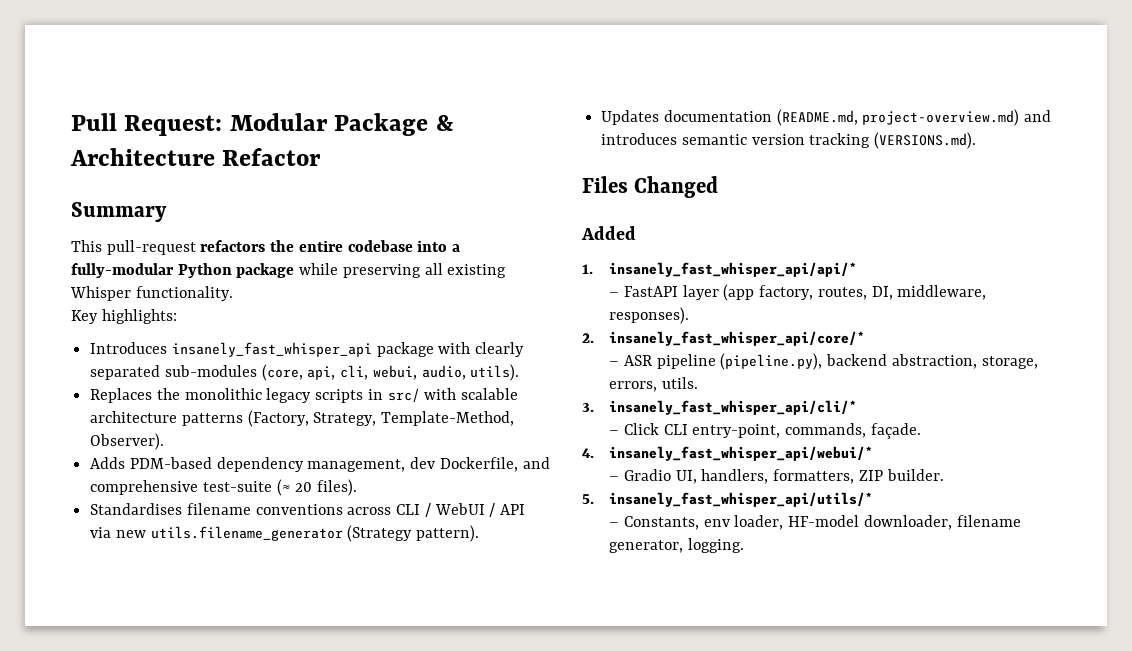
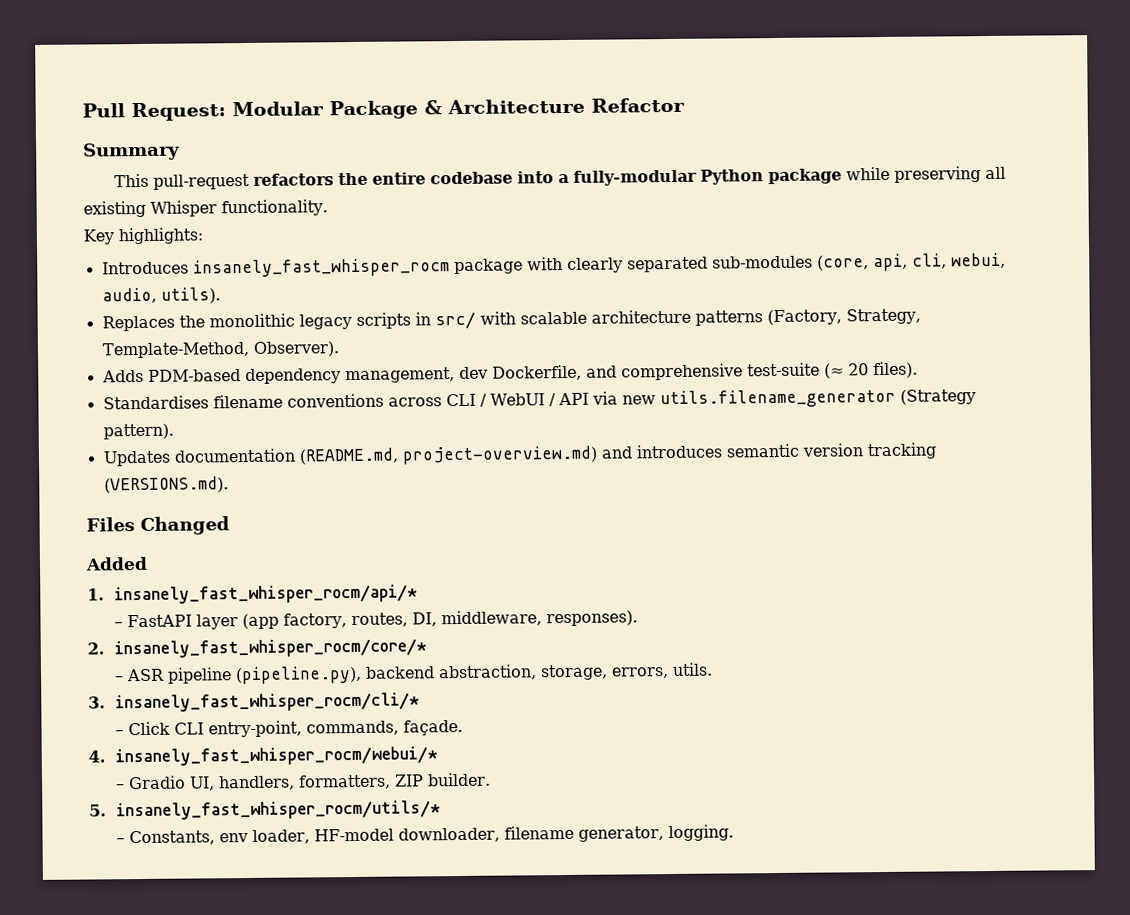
- Introduces insanely_fast_whisper_api package with clearly separated sub-modules (core, api, cli, webui, audio, utils).
+ Introduces insanely_fast_whisper_rocm package with clearly separated sub-modules (core, api, cli, webui, audio, utils).
- 1. insanely_fast_whisper_api/api/*
+ 1. insanely_fast_whisper_rocm/api/*
- 2. insanely_fast_whisper_api/core/*
+ 2. insanely_fast_whisper_rocm/core/*
- 3. insanely_fast_whisper_api/cli/*
+ 3. insanely_fast_whisper_rocm/cli/*
- 4. insanely_fast_whisper_api/webui/*
+ 4. insanely_fast_whisper_rocm/webui/*
- 5. insanely_fast_whisper_api/utils/*
+ 5. insanely_fast_whisper_rocm/utils/*

